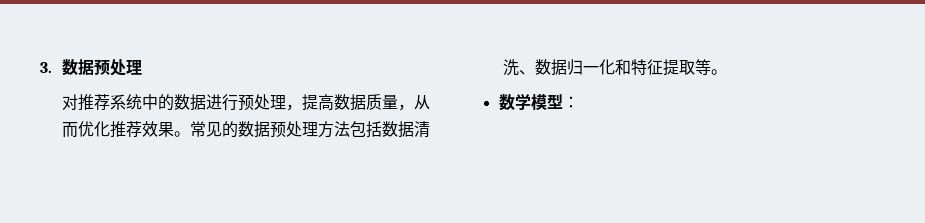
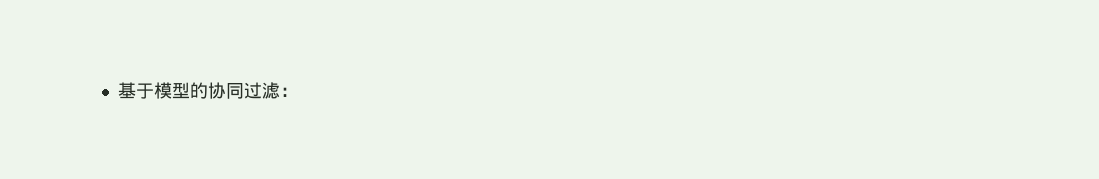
- 3.数据预处理
- 对推荐系统中的数据进行预处理，提高数据质量，从而优化推荐效果。常见的数据预处理方法包括数据清洗、数据归一化和特征提取等。
- 数学模型：
+ 基于模型的协同过滤：

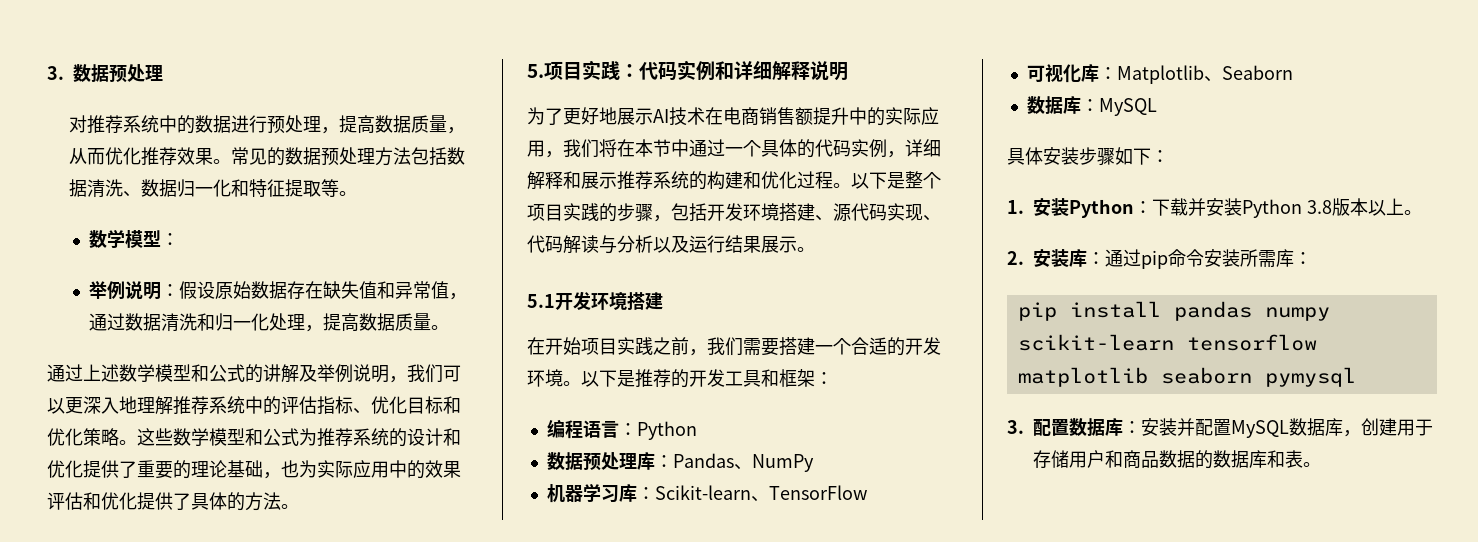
- 基于模型的协同过滤：
+ 3.数据预处理
+ 对推荐系统中的数据进行预处理，提高数据质量，从而优化推荐效果。常见的数据预处理方法包括数据清洗、数据归一化和特征提取等。
+ 数学模型：
+ 举例说明：假设原始数据存在缺失值和异常值，通过数据清洗和归一化处理，提高数据质量。
+ 通过上述数学模型和公式的讲解及举例说明，我们可以更深入地理解推荐系统中的评估指标、优化目标和优化策略。这些数学模型和公式为推荐系统的设计和优化提供了重要的理论基础，也为实际应用中的效果评估和优化提供了具体的方法。
+ 5.项目实践：代码实例和详细解释说明
+ 为了更好地展示AI技术在电商销售额提升中的实际应用，我们将在本节中通过一个具体的代码实例，详细解释和展示推荐系统的构建和优化过程。以下是整个项目实践的步骤，包括开发环境搭建、源代码实现、代码解读与分析以及运行结果展示。
+ 5.1开发环境搭建
+ 在开始项目实践之前，我们需要搭建一个合适的开发环境。以下是推荐的开发工具和框架：
+ 编程语言：Python
+ 数据预处理库：Pandas、NumPy
+ 机器学习库：Scikit-learn、TensorFlow
+ 可视化库：Matplotlib、Seaborn
+ 数据库：MySQL
+ 具体安装步骤如下：
+ 1.安装Python：下载并安装Python 3.8版本以上。
+ 2.安装库：通过pip命令安装所需库：
+ pip install pandas numpy scikit-learn tensorflow matplotlib seaborn pymysql
+ 3.配置数据库：安装并配置MySQL数据库，创建用于存储用户和商品数据的数据库和表。

